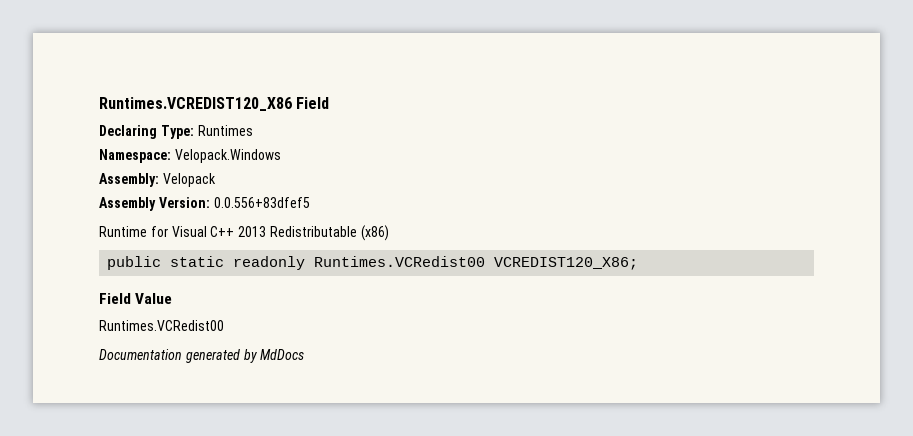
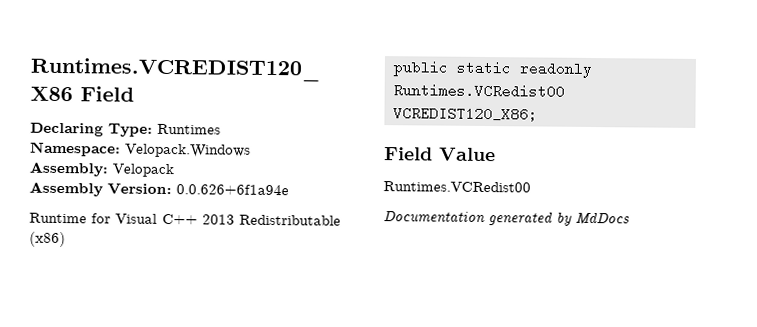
- Assembly Version: 0.0.556+83dfef5
+ Assembly Version: 0.0.626+6f1a94e

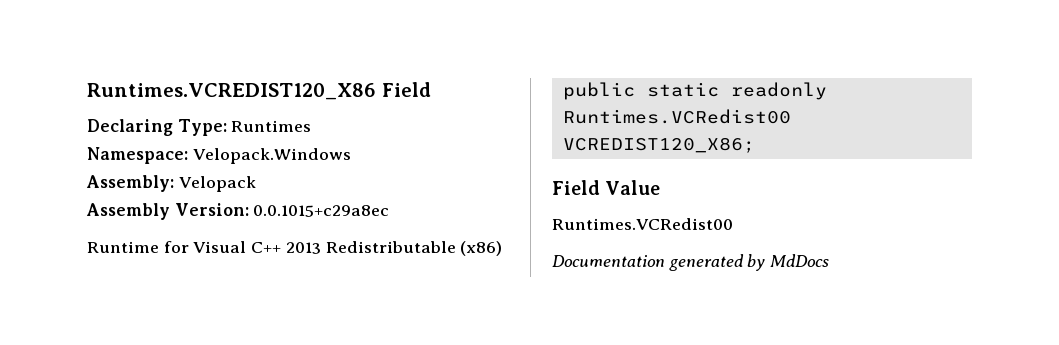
- Assembly Version: 0.0.626+6f1a94e
+ Assembly Version: 0.0.1015+c29a8ec

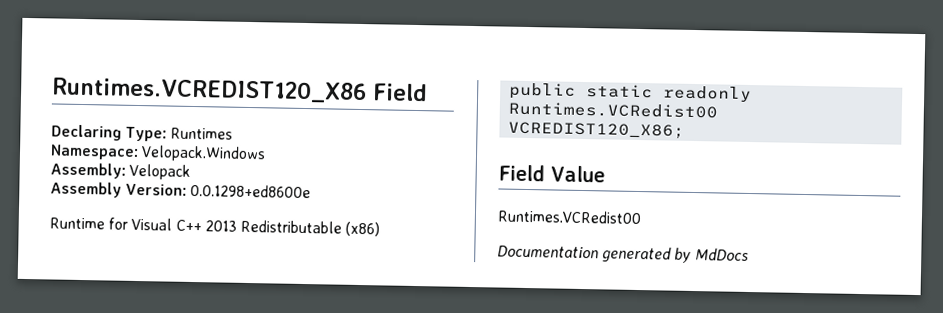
- Assembly Version: 0.0.1015+c29a8ec
+ Assembly Version: 0.0.1298+ed8600e

